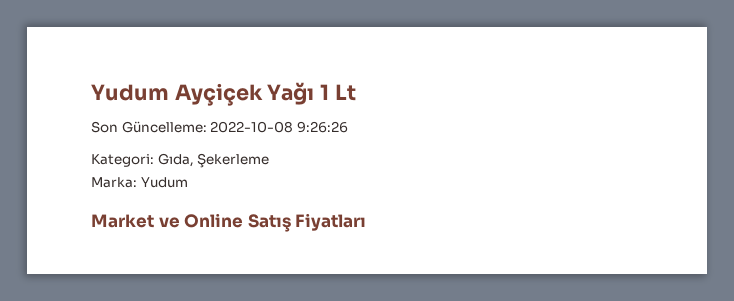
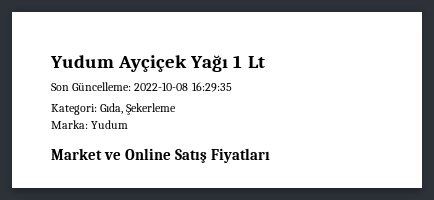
- Son Güncelleme: 2022-10-08 9:26:26
+ Son Güncelleme: 2022-10-08 16:29:35

